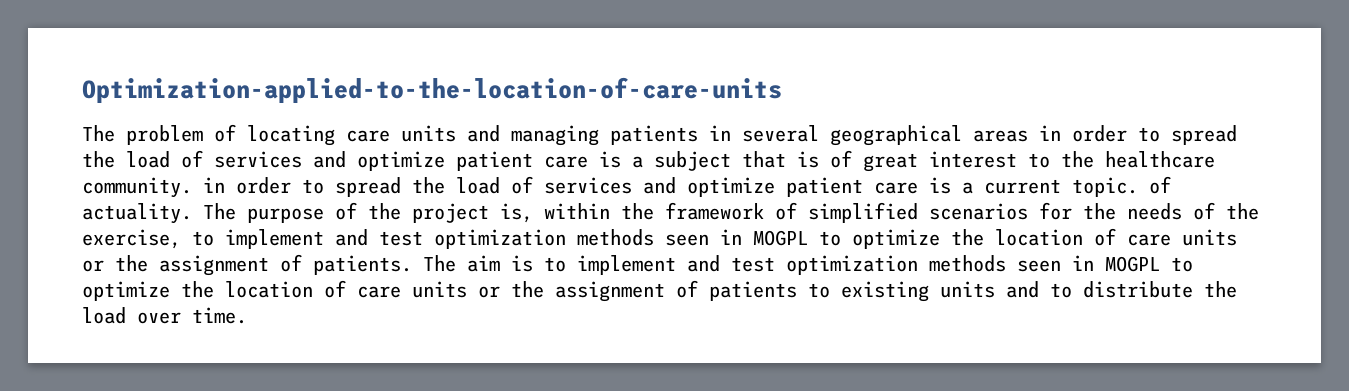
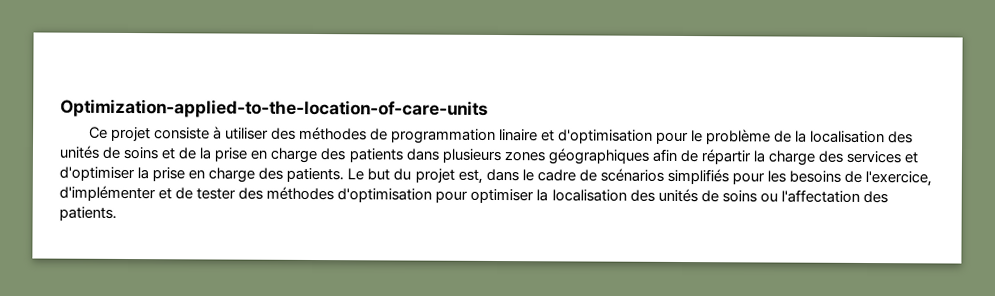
- The problem of locating care units and managing patients in several geographical areas in order to spread the load of services and optimize patient care is a subject that is of great interest to the healthcare community. in order to spread the load of services and optimize patient care is a current topic. of actuality. The purpose of the project is, within the framework of simplified scenarios for the needs of the exercise, to implement and test optimization methods seen in MOGPL to optimize the location of care units or the assignment of patients. The aim is to implement and test optimization methods seen in MOGPL to optimize the location of care units or the assignment of patients to existing units and to distribute the load over time.
+ Ce projet consiste à utiliser des méthodes de programmation linaire et d'optimisation pour le problème de la localisation des unités de soins et de la prise en charge des patients dans plusieurs zones géographiques afin de répartir la charge des services et d'optimiser la prise en charge des patients. Le but du projet est, dans le cadre de scénarios simplifiés pour les besoins de l'exercice, d'implémenter et de tester des méthodes d'optimisation pour optimiser la localisation des unités de soins ou l'affectation des patients.

